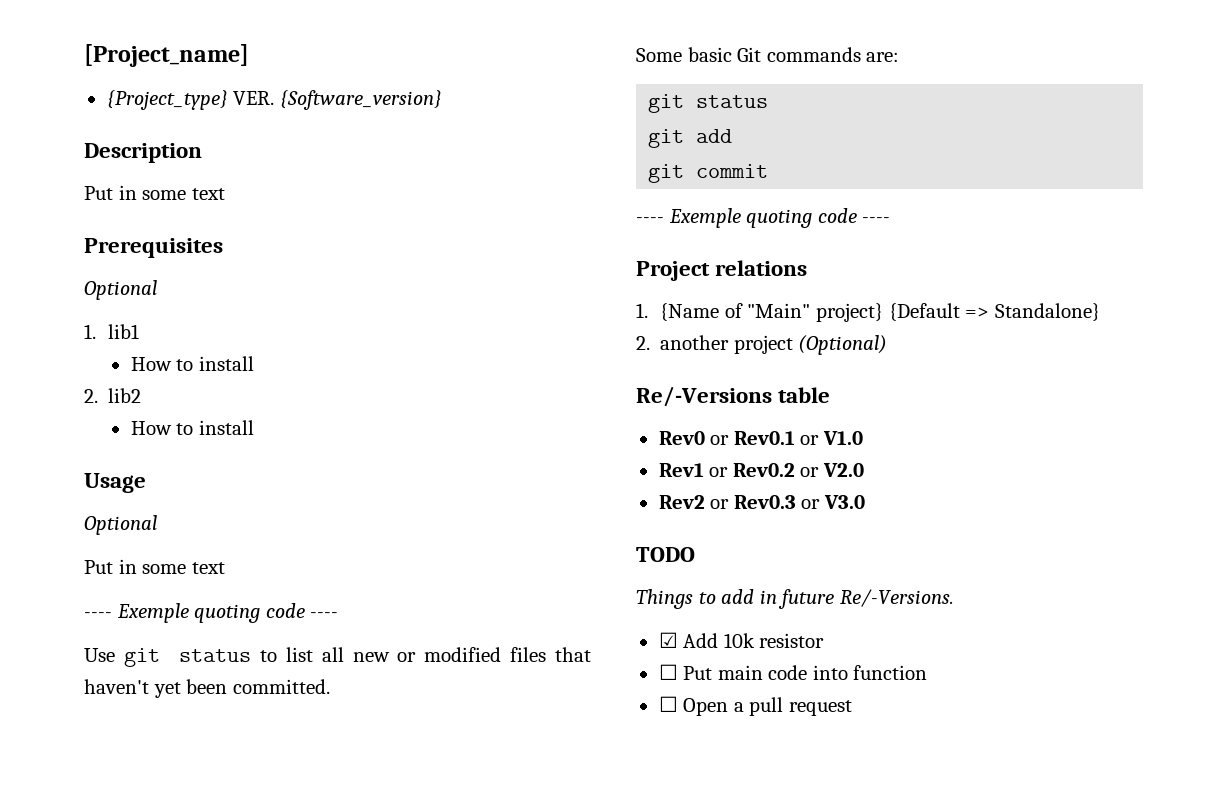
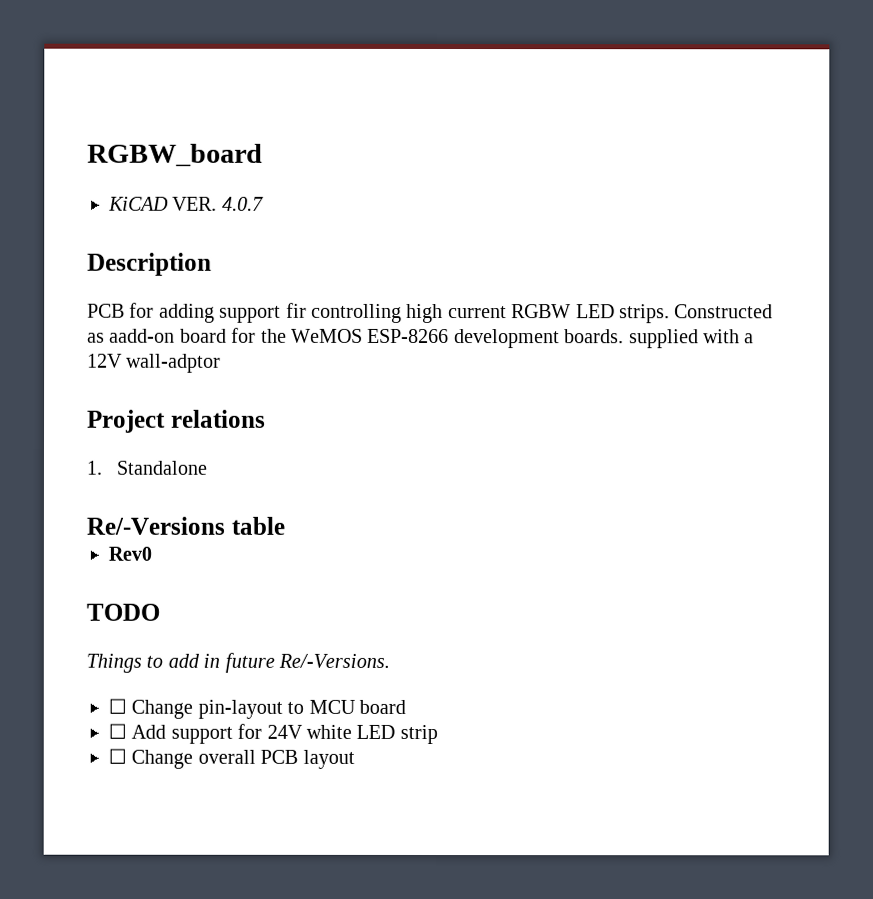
- [Project_name]
- {Project_type} VER. {Software_version}
+ RGBW_board
+ KiCAD VER. 4.0.7
  Description
- Put in some text
- Prerequisites
- Optional
- 1. lib1
- How to install
- 2. lib2
- How to install
- Usage
- Optional
- Put in some text
- ---- Exemple quoting code ----
- Use git status to list all new or modified files that haven't yet been committed.
- Some basic Git commands are:
- git status
- git add
- git commit
- ---- Exemple quoting code ----
+ PCB for adding support fir controlling high current RGBW LED strips. Constructed as aadd-on board for the WeMOS ESP-8266 development boards. supplied with a 12V wall-adptor
  Project relations
- 1. {Name of "Main" project} {Default => Standalone}
- 2. another project (Optional)
+ 1. Standalone
  Re/-Versions table
- Rev0 or Rev0.1 or V1.0
- Rev1 or Rev0.2 or V2.0
- Rev2 or Rev0.3 or V3.0
+ Rev0
- ☑ Add 10k resistor
- ☐ Put main code into function
- ☐ Open a pull request
+ ☐ Change pin-layout to MCU board
+ ☐ Add support for 24V white LED strip
+ ☐ Change overall PCB layout

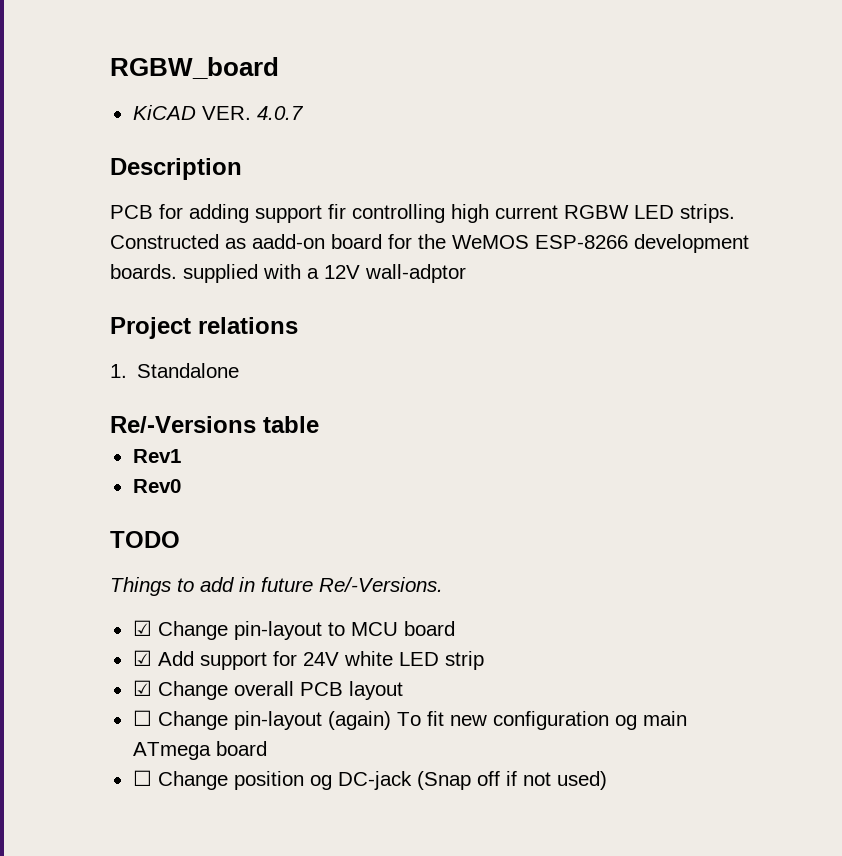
+ Rev1
- ☐ Change pin-layout to MCU board
+ ☑ Change pin-layout to MCU board
- ☐ Add support for 24V white LED strip
+ ☑ Add support for 24V white LED strip
- ☐ Change overall PCB layout
+ ☑ Change overall PCB layout
+ ☐ Change pin-layout (again) To fit new configuration og main ATmega board
+ ☐ Change position og DC-jack (Snap off if not used)

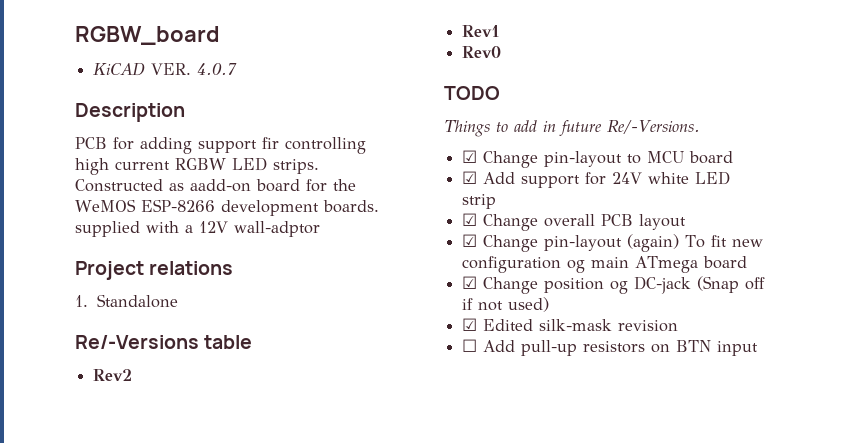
+ Rev2
- ☐ Change pin-layout (again) To fit new configuration og main ATmega board
+ ☑ Change pin-layout (again) To fit new configuration og main ATmega board
- ☐ Change position og DC-jack (Snap off if not used)
+ ☑ Change position og DC-jack (Snap off if not used)
+ ☑ Edited silk-mask revision
+ ☐ Add pull-up resistors on BTN input

